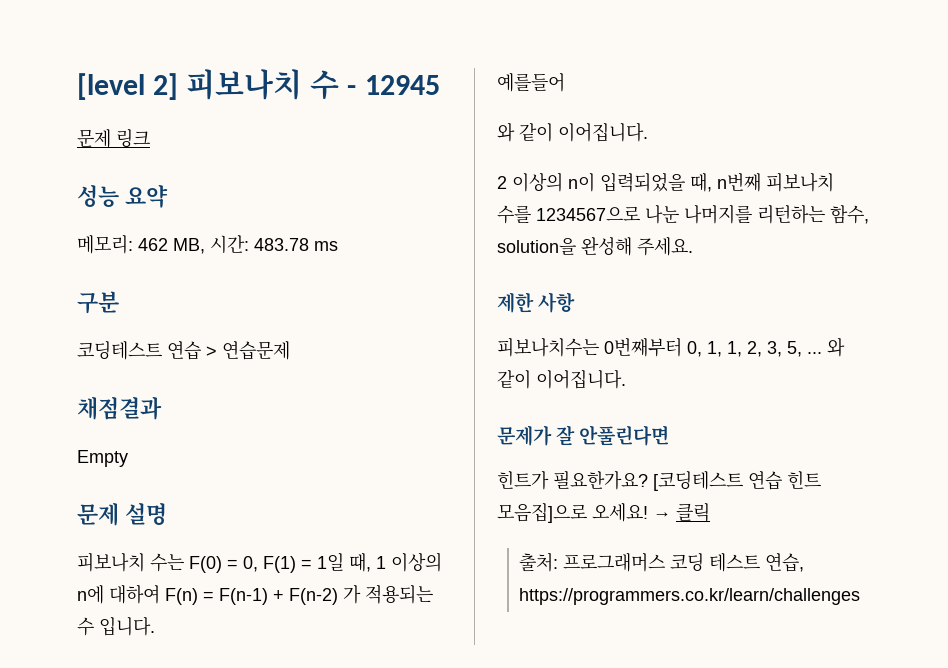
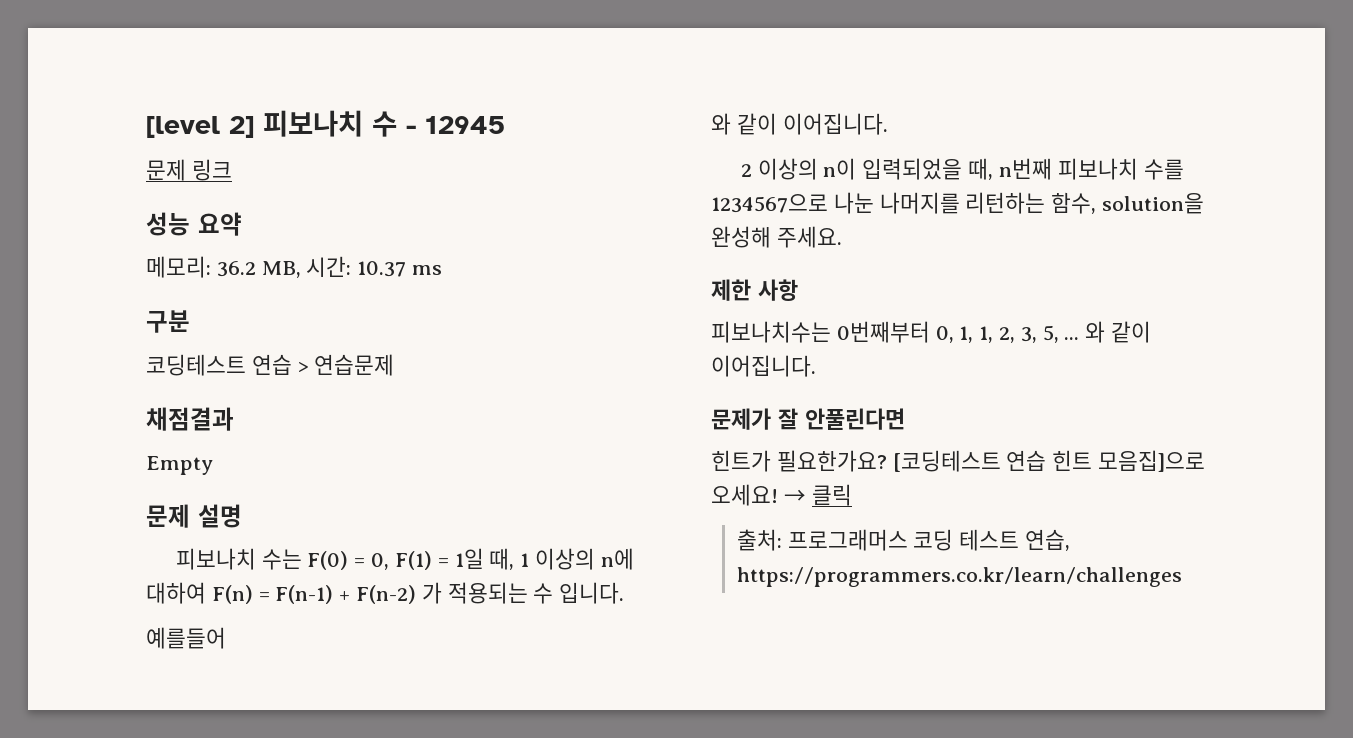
- 메모리: 462 MB, 시간: 483.78 ms
+ 메모리: 36.2 MB, 시간: 10.37 ms

